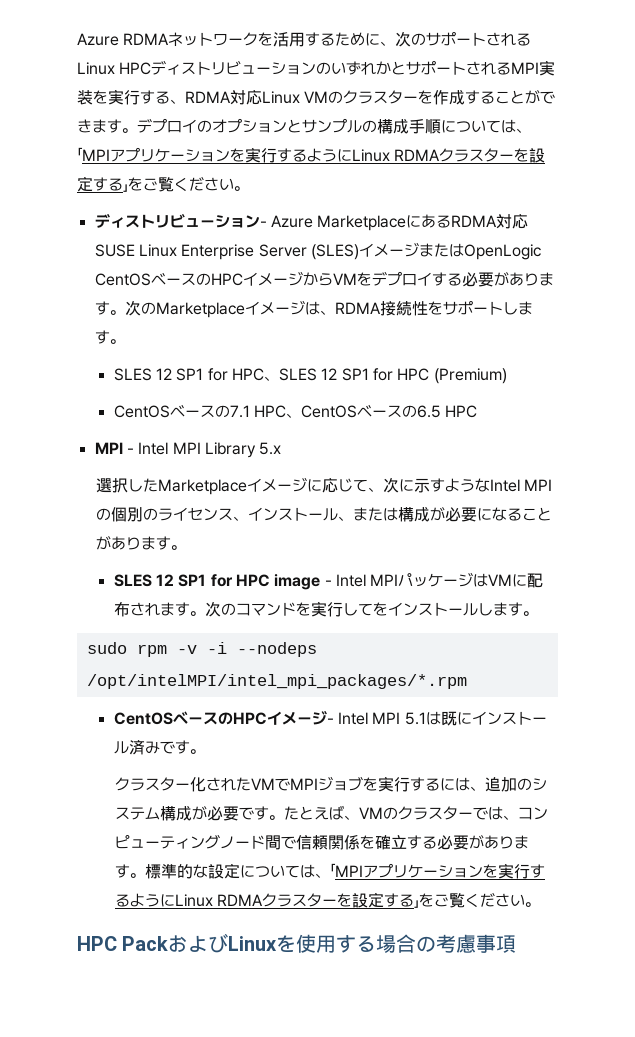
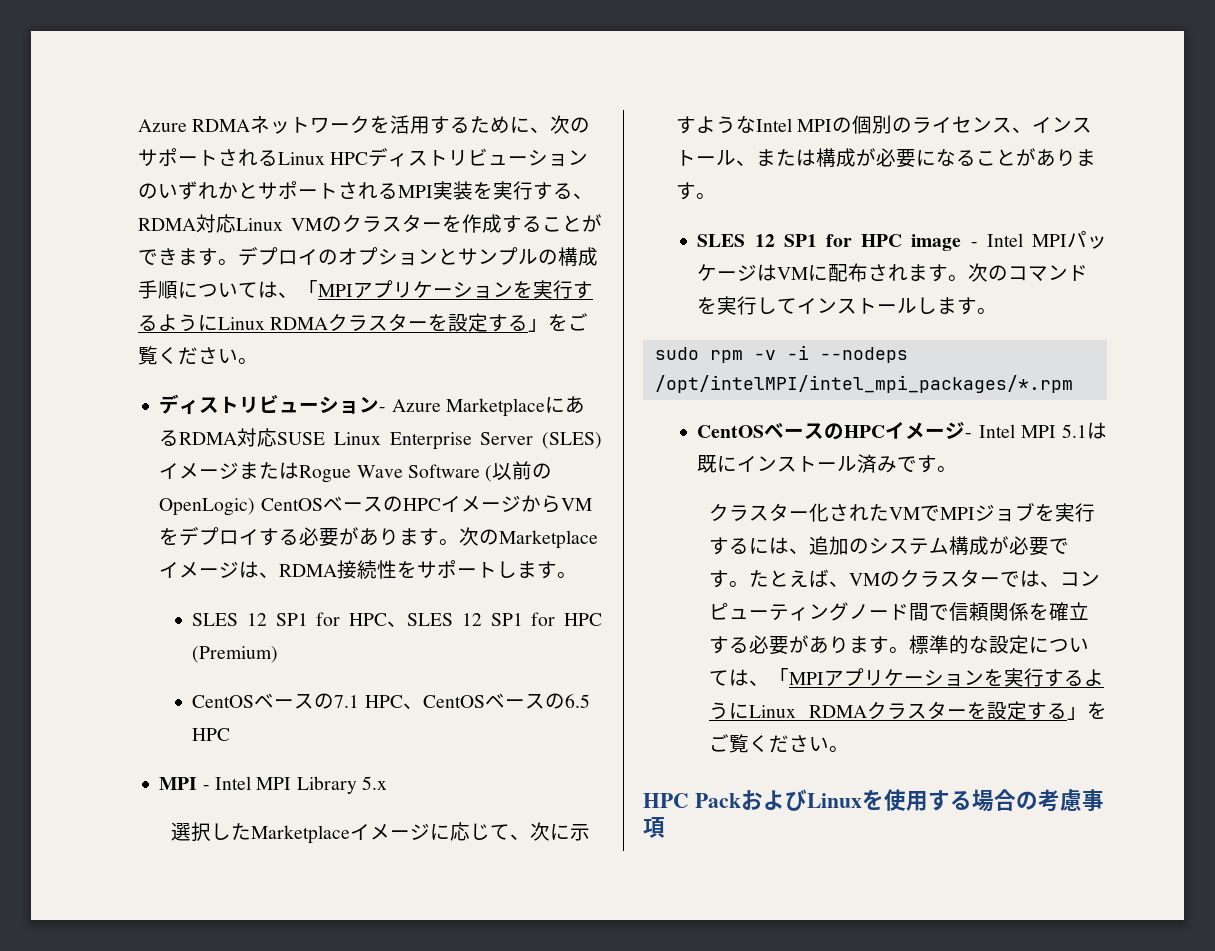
- ディストリビューション- Azure MarketplaceにあるRDMA対応SUSE Linux Enterprise Server (SLES)イメージまたはOpenLogic CentOSベースのHPCイメージからVMをデプロイする必要があります。
+ ディストリビューション- Azure MarketplaceにあるRDMA対応SUSE Linux Enterprise Server (SLES)イメージまたはRogue Wave Software (以前のOpenLogic) CentOSベースのHPCイメージからVMをデプロイする必要があります。
- 次のコマンドを実行してをインストールします。
+ 次のコマンドを実行してインストールします。

